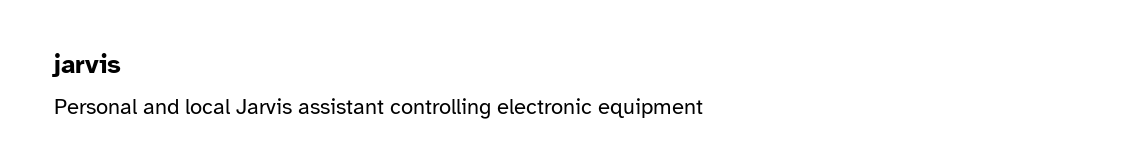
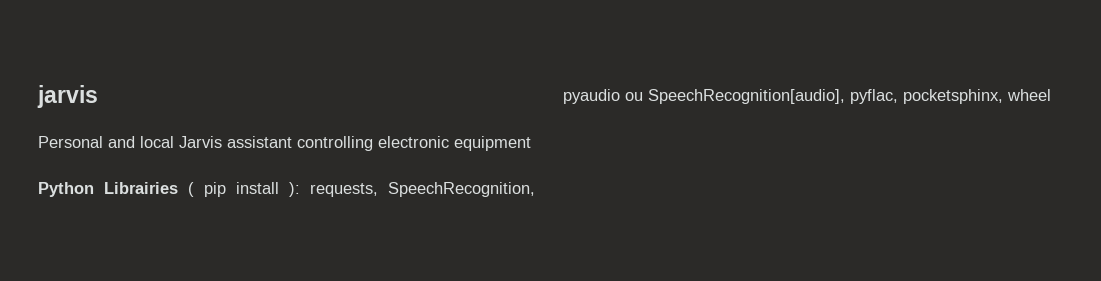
+ Python Librairies ( pip install ): requests, SpeechRecognition, pyaudio ou SpeechRecognition[audio], pyflac, pocketsphinx, wheel

